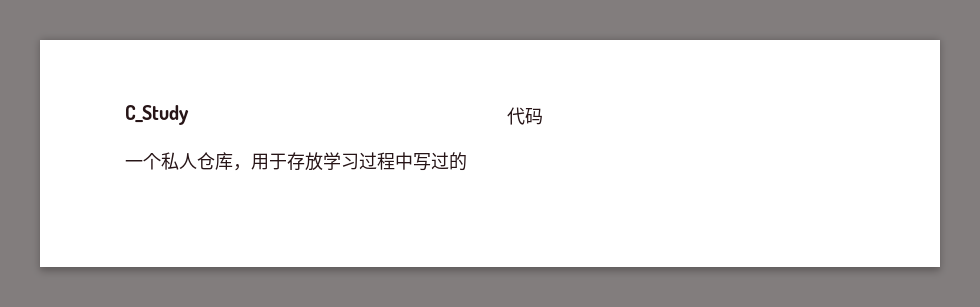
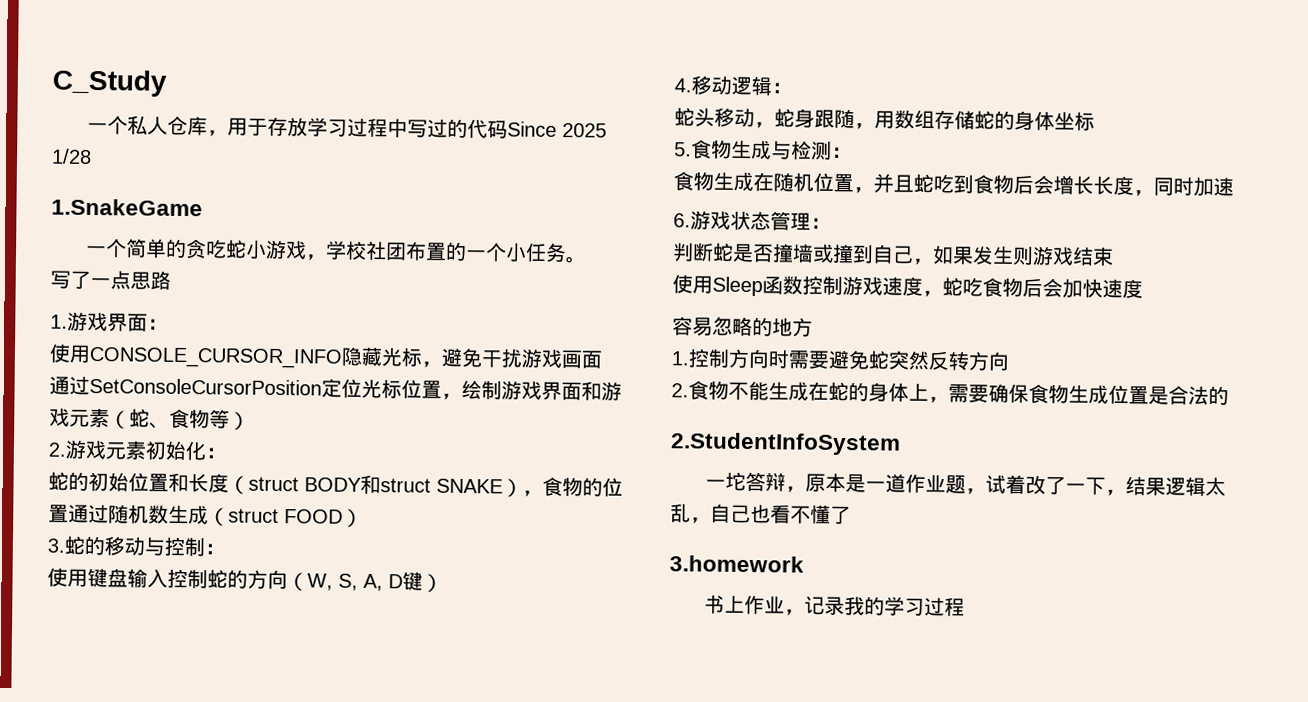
- 一个私人仓库，用于存放学习过程中写过的代码
+ 一个私人仓库，用于存放学习过程中写过的代码Since 2025 1/28
+ 1.SnakeGame
+ 一个简单的贪吃蛇小游戏，学校社团布置的一个小任务。
+ 写了一点思路
+ 1.游戏界面：
+ 使用CONSOLE_CURSOR_INFO隐藏光标，避免干扰游戏画面
+ 通过SetConsoleCursorPosition定位光标位置，绘制游戏界面和游戏元素（蛇、食物等）
+ 2.游戏元素初始化：
+ 蛇的初始位置和长度（struct BODY和struct SNAKE），食物的位置通过随机数生成（struct FOOD）
+ 3.蛇的移动与控制：
+ 使用键盘输入控制蛇的方向（W, S, A, D键）
+ 4.移动逻辑：
+ 蛇头移动，蛇身跟随，用数组存储蛇的身体坐标
+ 5.食物生成与检测：
+ 食物生成在随机位置，并且蛇吃到食物后会增长长度，同时加速
+ 6.游戏状态管理：
+ 判断蛇是否撞墙或撞到自己，如果发生则游戏结束
+ 使用Sleep函数控制游戏速度，蛇吃食物后会加快速度
+ 容易忽略的地方
+ 1.控制方向时需要避免蛇突然反转方向
+ 2.食物不能生成在蛇的身体上，需要确保食物生成位置是合法的
+ 2.StudentInfoSystem
+ 一坨答辩，原本是一道作业题，试着改了一下，结果逻辑太乱，自己也看不懂了
+ 3.homework
+ 书上作业，记录我的学习过程

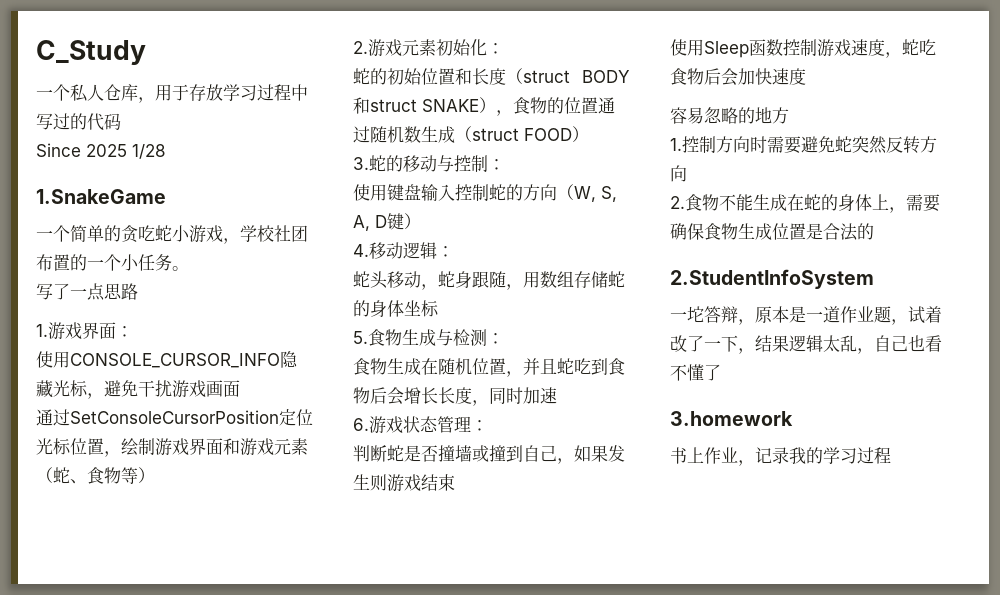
- 一个私人仓库，用于存放学习过程中写过的代码Since 2025 1/28
+ 一个私人仓库，用于存放学习过程中写过的代码
+ Since 2025 1/28

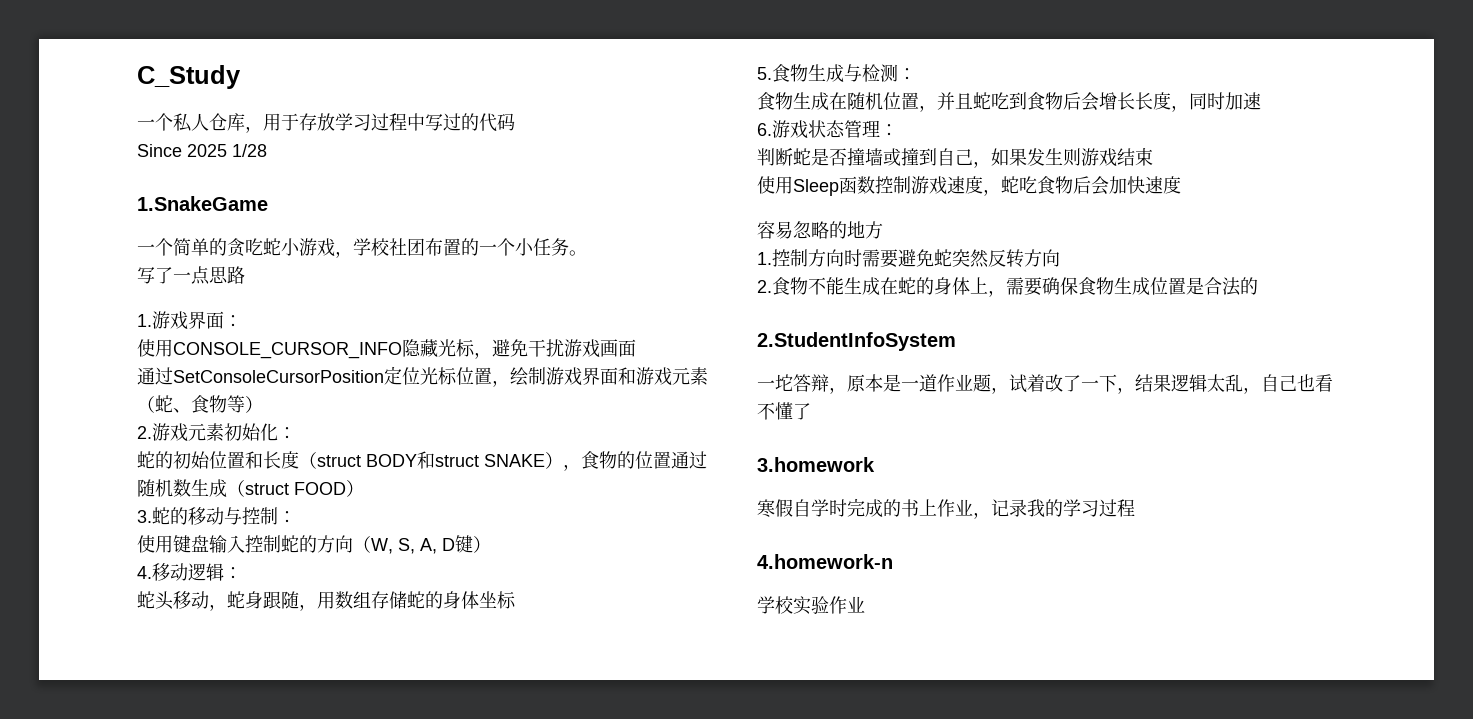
- 书上作业，记录我的学习过程
+ 寒假自学时完成的书上作业，记录我的学习过程
+ 4.homework-n
+ 学校实验作业

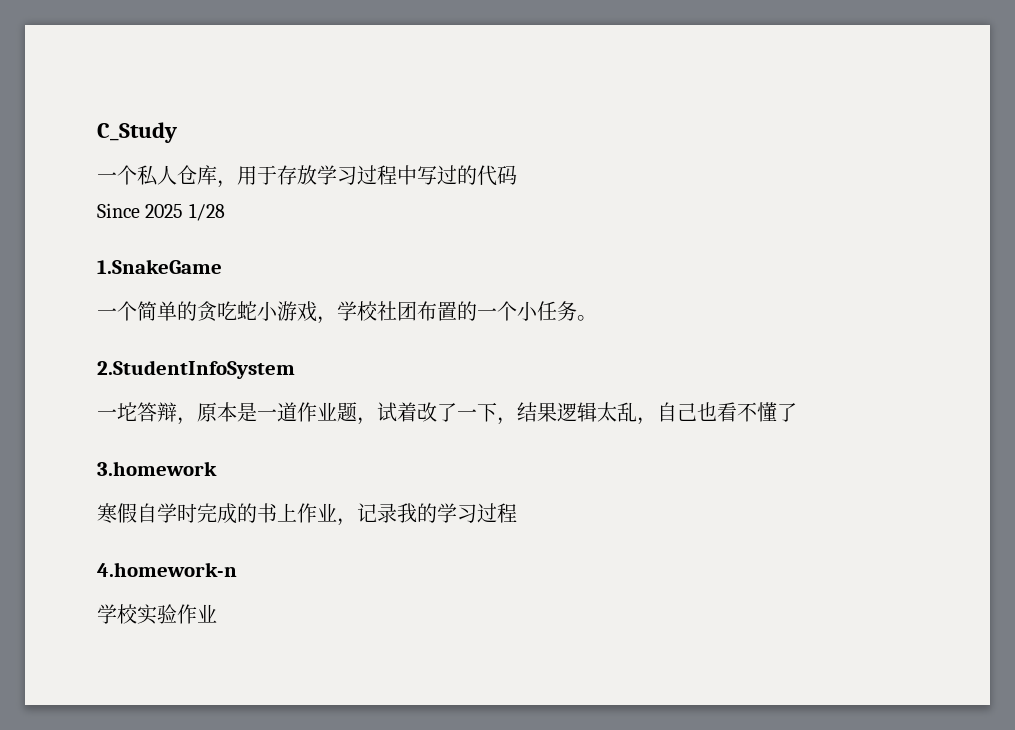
- 写了一点思路
- 1.游戏界面：
- 使用CONSOLE_CURSOR_INFO隐藏光标，避免干扰游戏画面
- 通过SetConsoleCursorPosition定位光标位置，绘制游戏界面和游戏元素（蛇、食物等）
- 2.游戏元素初始化：
- 蛇的初始位置和长度（struct BODY和struct SNAKE），食物的位置通过随机数生成（struct FOOD）
- 3.蛇的移动与控制：
- 使用键盘输入控制蛇的方向（W, S, A, D键）
- 4.移动逻辑：
- 蛇头移动，蛇身跟随，用数组存储蛇的身体坐标
- 5.食物生成与检测：
- 食物生成在随机位置，并且蛇吃到食物后会增长长度，同时加速
- 6.游戏状态管理：
- 判断蛇是否撞墙或撞到自己，如果发生则游戏结束
- 使用Sleep函数控制游戏速度，蛇吃食物后会加快速度
- 容易忽略的地方
- 1.控制方向时需要避免蛇突然反转方向
- 2.食物不能生成在蛇的身体上，需要确保食物生成位置是合法的

